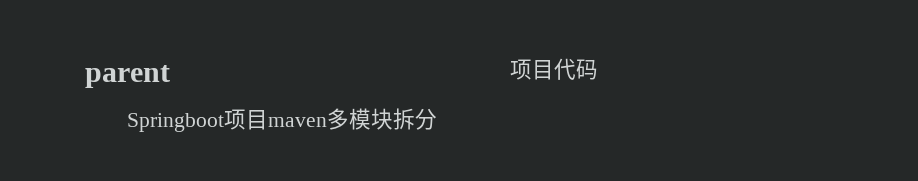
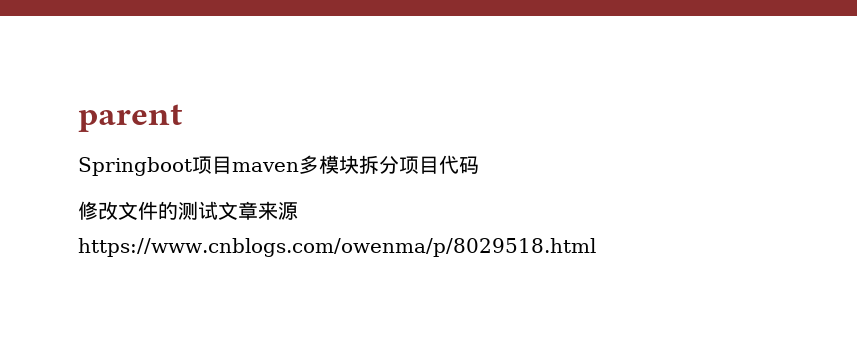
+ 修改文件的测试文章来源https://www.cnblogs.com/owenma/p/8029518.html

